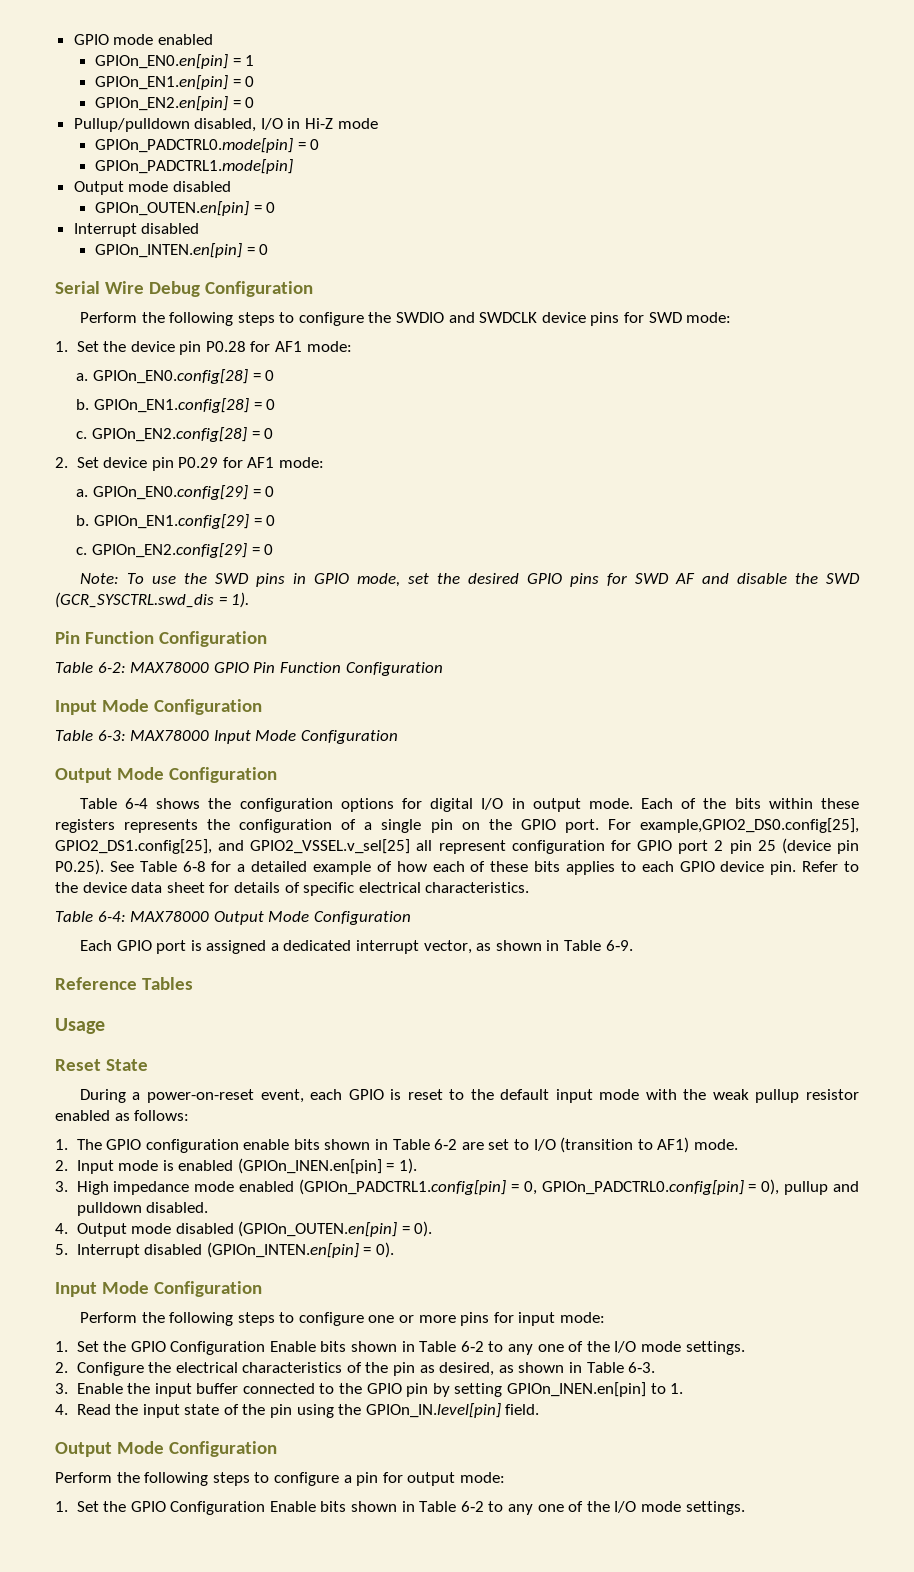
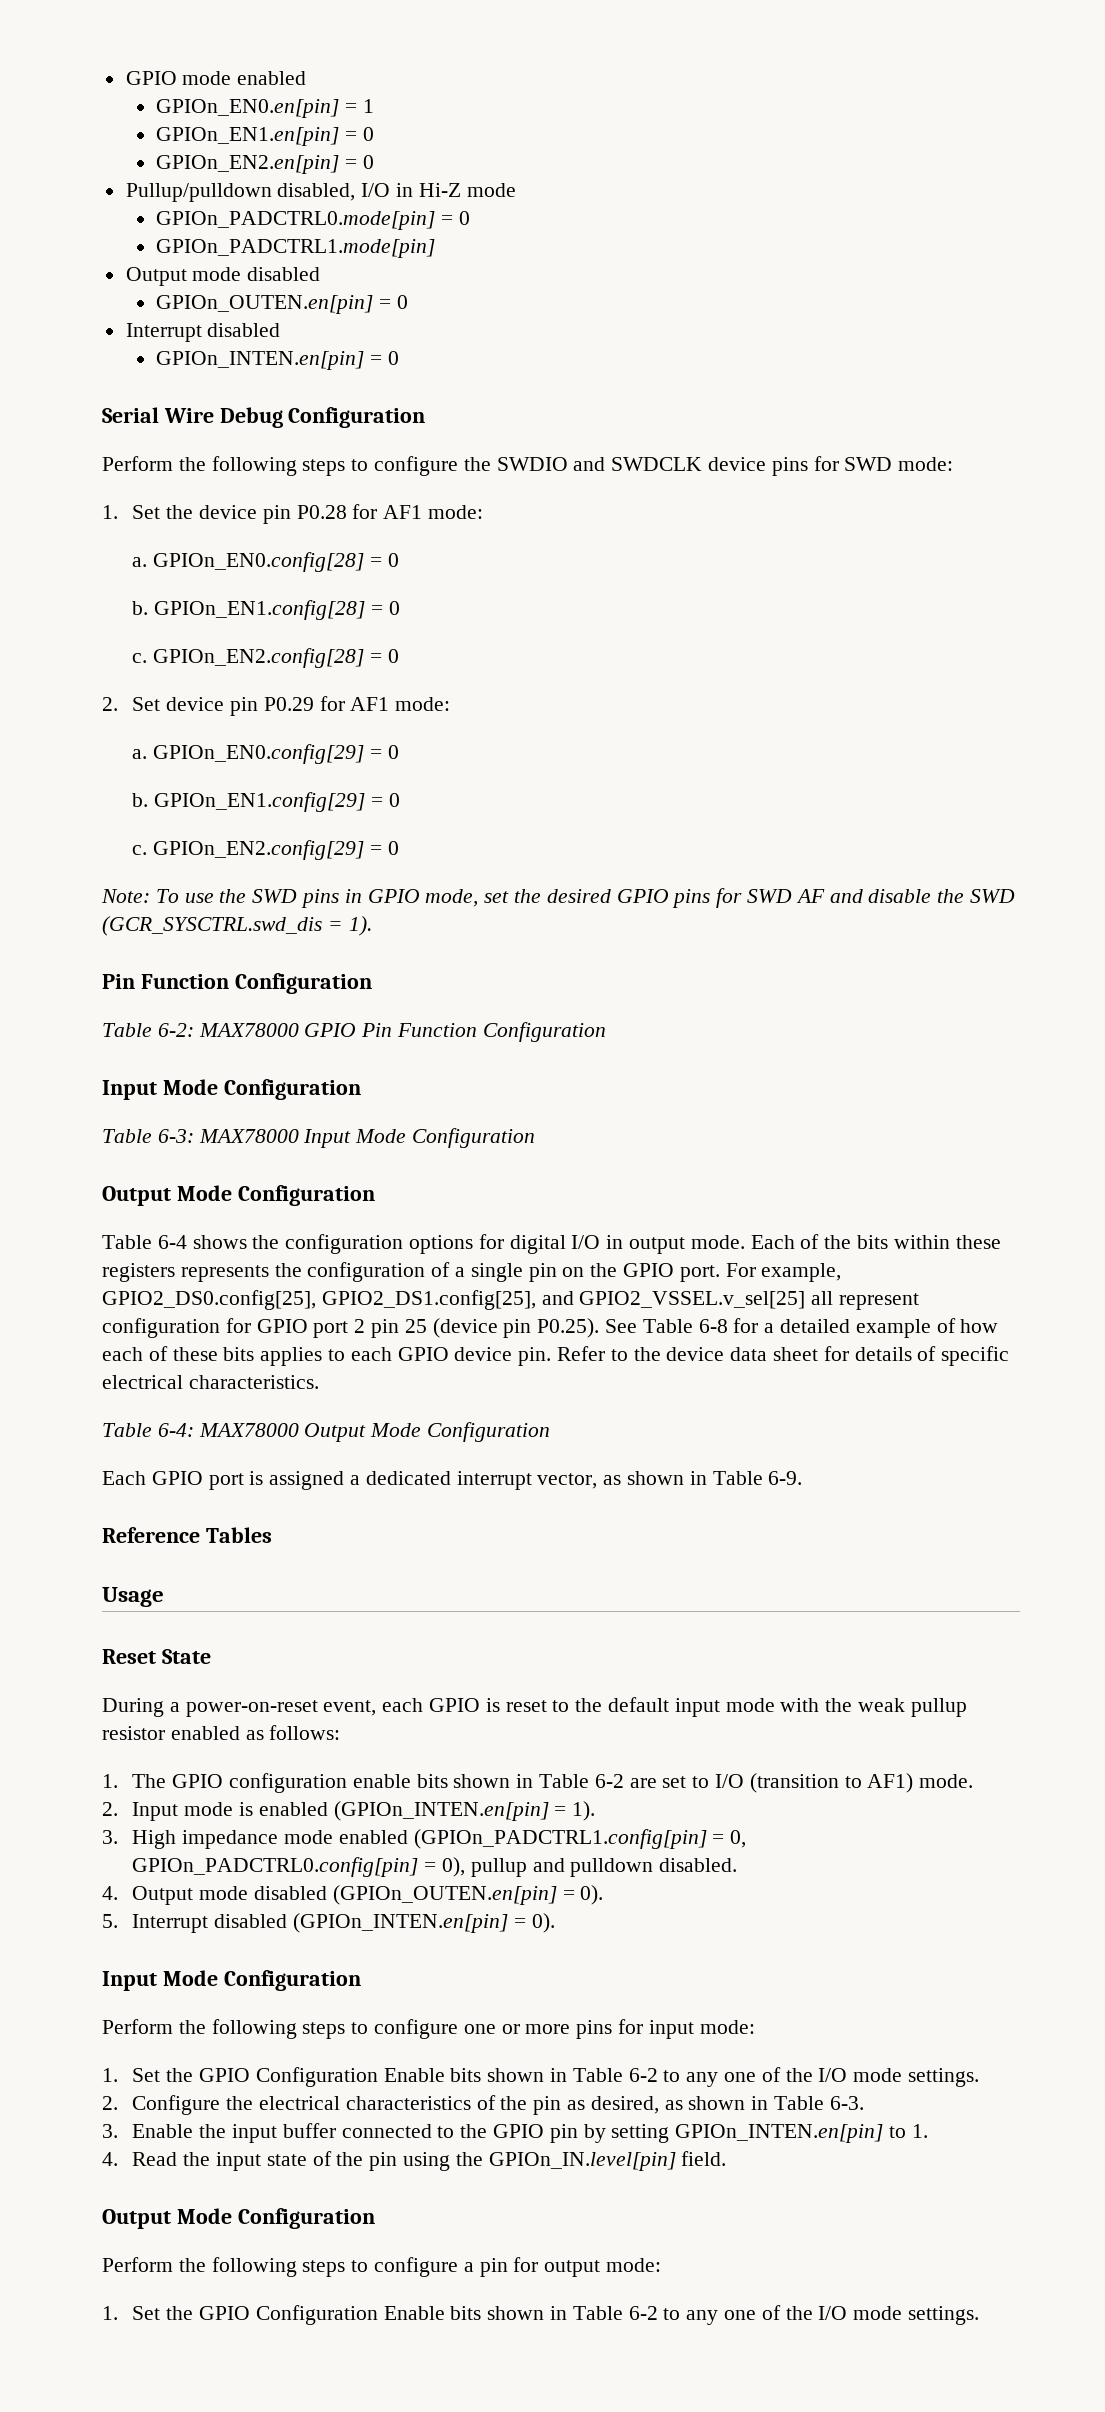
- For example,GPIO2_DS0.config[25], GPIO2_DS1.config[25], and GPIO2_VSSEL.v_sel[25] all represent configuration for GPIO port 2 pin 25 (device pin P0.25). See Table 6‑8 for a detailed example of how each of these bits applies to each GPIO device pin.
+ For example, GPIO2_DS0.config[25], GPIO2_DS1.config[25], and GPIO2_VSSEL.v_sel[25] all represent configuration for GPIO port 2 pin 25 (device pin P0.25). See Table 6‑8 for a detailed example of how each of these bits applies to each GPIO device pin.
- 2. Input mode is enabled (GPIOn_INEN.en[pin] = 1).
+ 2. Input mode is enabled (GPIOn_INTEN.en[pin] = 1).
- 3. Enable the input buffer connected to the GPIO pin by setting GPIOn_INEN.en[pin] to 1.
+ 3. Enable the input buffer connected to the GPIO pin by setting GPIOn_INTEN.en[pin] to 1.

